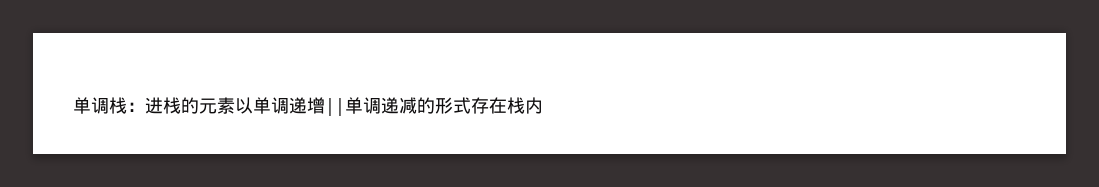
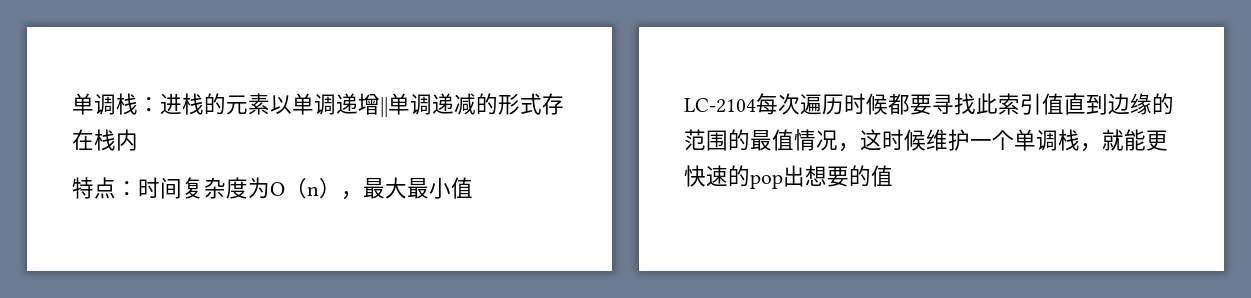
+ 特点：时间复杂度为O（n），最大最小值
+ LC-2104每次遍历时候都要寻找此索引值直到边缘的范围的最值情况，这时候维护一个单调栈，就能更快速的pop出想要的值

